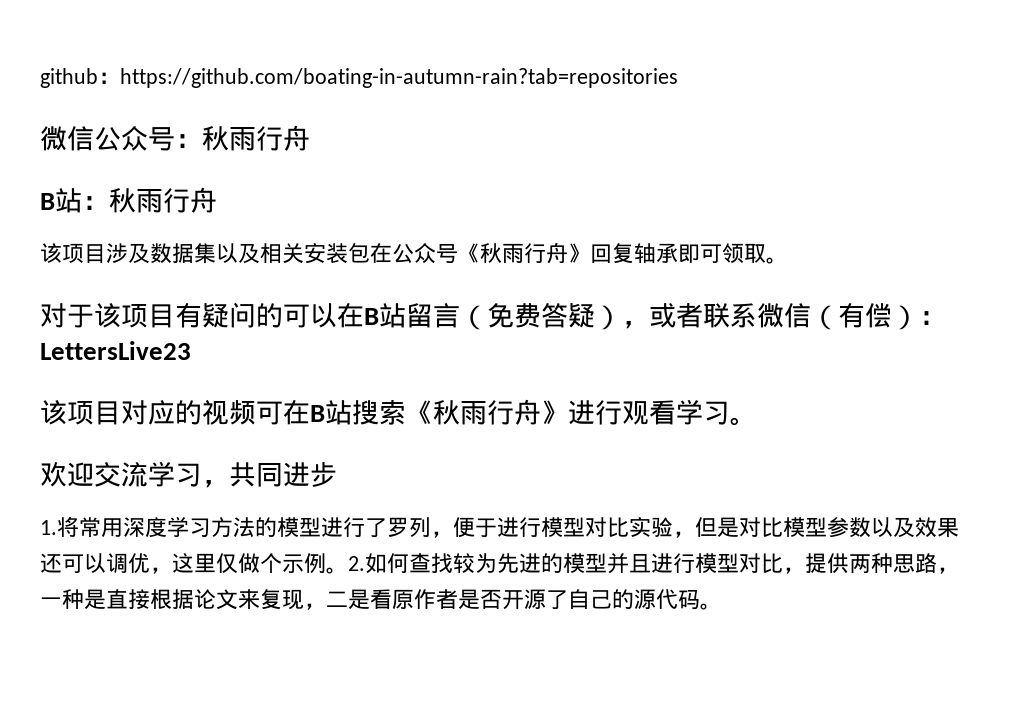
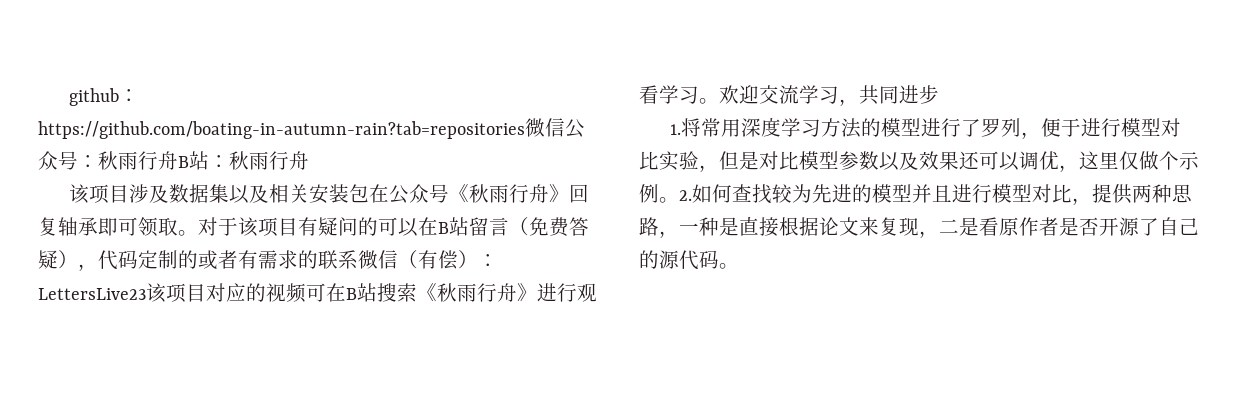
- github：https://github.com/boating-in-autumn-rain?tab=repositories
- 微信公众号：秋雨行舟
- B站：秋雨行舟
+ github：https://github.com/boating-in-autumn-rain?tab=repositories微信公众号：秋雨行舟B站：秋雨行舟
- 该项目涉及数据集以及相关安装包在公众号《秋雨行舟》回复轴承即可领取。
- 对于该项目有疑问的可以在B站留言（免费答疑），或者联系微信（有偿）：LettersLive23
- 该项目对应的视频可在B站搜索《秋雨行舟》进行观看学习。
- 欢迎交流学习，共同进步
+ 该项目涉及数据集以及相关安装包在公众号《秋雨行舟》回复轴承即可领取。对于该项目有疑问的可以在B站留言（免费答疑），代码定制的或者有需求的联系微信（有偿）：LettersLive23该项目对应的视频可在B站搜索《秋雨行舟》进行观看学习。欢迎交流学习，共同进步

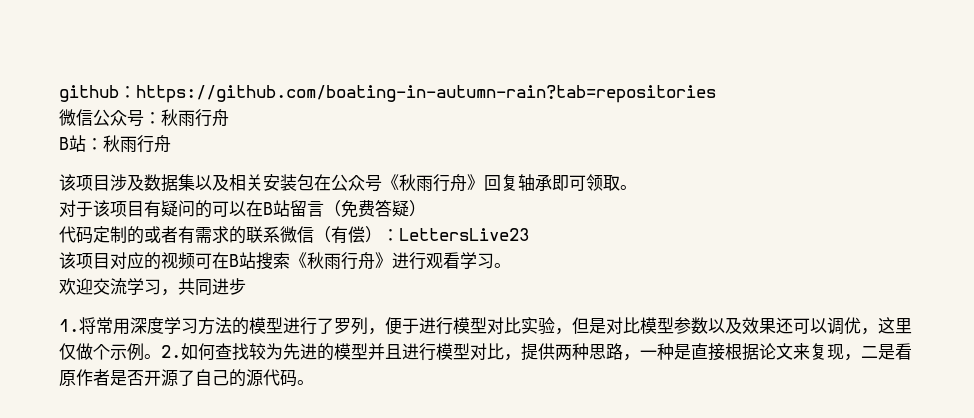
- github：https://github.com/boating-in-autumn-rain?tab=repositories微信公众号：秋雨行舟B站：秋雨行舟
+ github：https://github.com/boating-in-autumn-rain?tab=repositories
+ 微信公众号：秋雨行舟
+ B站：秋雨行舟
- 该项目涉及数据集以及相关安装包在公众号《秋雨行舟》回复轴承即可领取。对于该项目有疑问的可以在B站留言（免费答疑），代码定制的或者有需求的联系微信（有偿）：LettersLive23该项目对应的视频可在B站搜索《秋雨行舟》进行观看学习。欢迎交流学习，共同进步
+ 该项目涉及数据集以及相关安装包在公众号《秋雨行舟》回复轴承即可领取。
+ 对于该项目有疑问的可以在B站留言（免费答疑）
+ 代码定制的或者有需求的联系微信（有偿）：LettersLive23
+ 该项目对应的视频可在B站搜索《秋雨行舟》进行观看学习。
+ 欢迎交流学习，共同进步

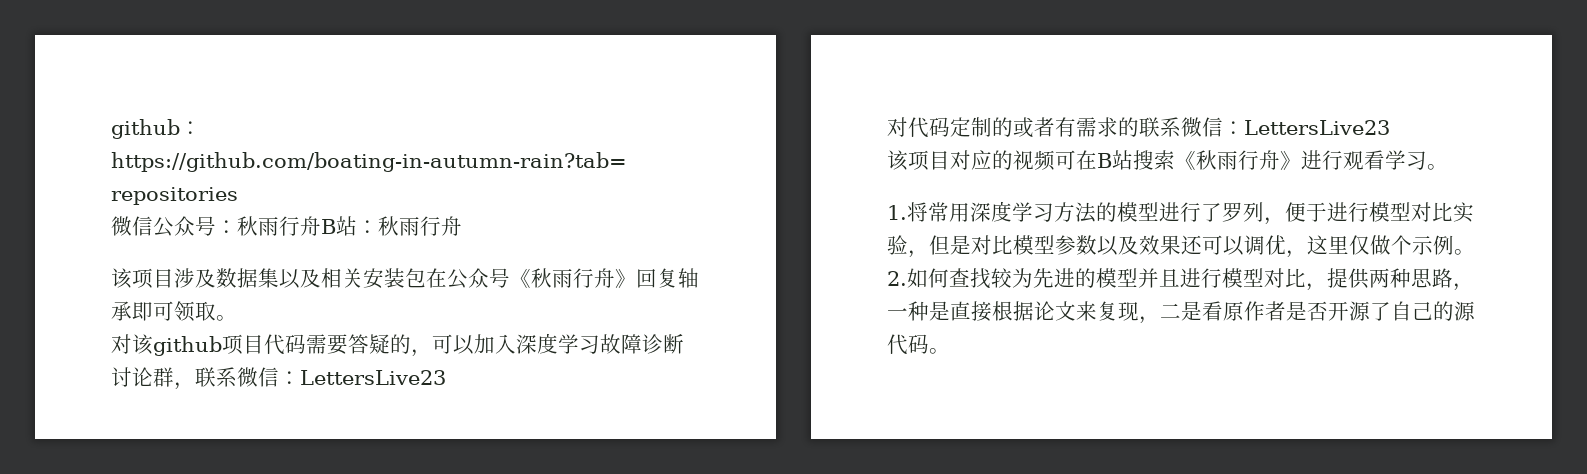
- 微信公众号：秋雨行舟
- B站：秋雨行舟
+ 微信公众号：秋雨行舟B站：秋雨行舟
- 对于该项目有疑问的可以在B站留言（免费答疑）
- 代码定制的或者有需求的联系微信（有偿）：LettersLive23
+ 对该github项目代码需要答疑的，可以加入深度学习故障诊断讨论群，联系微信：LettersLive23
+ 对代码定制的或者有需求的联系微信：LettersLive23
- 欢迎交流学习，共同进步

